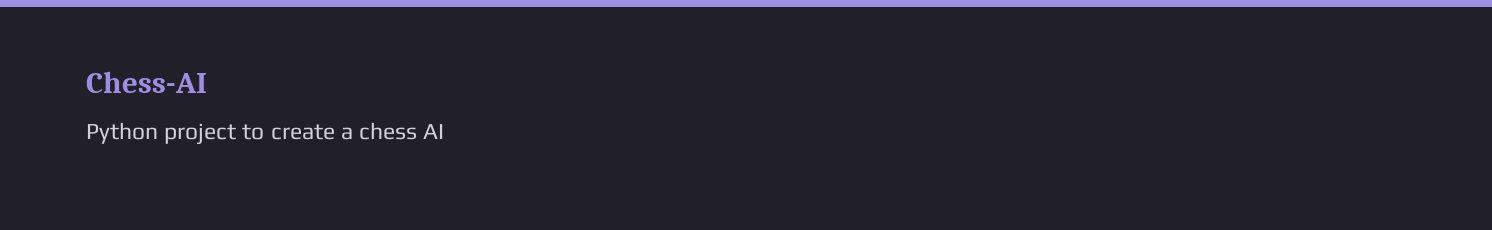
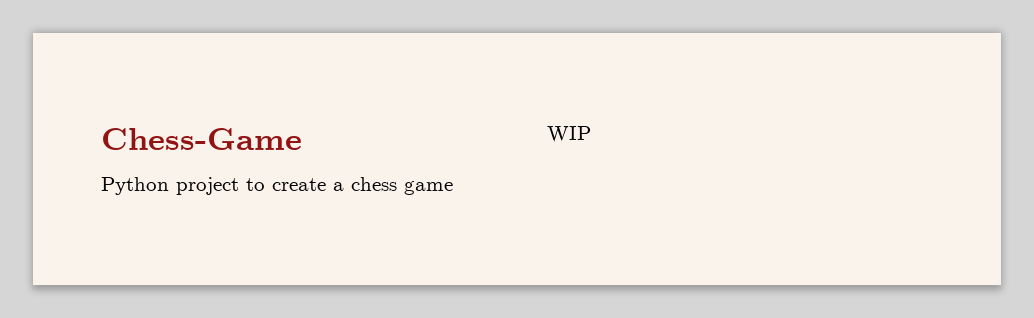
- Chess-AI
+ Chess-Game
- Python project to create a chess AI
+ Python project to create a chess game WIP

